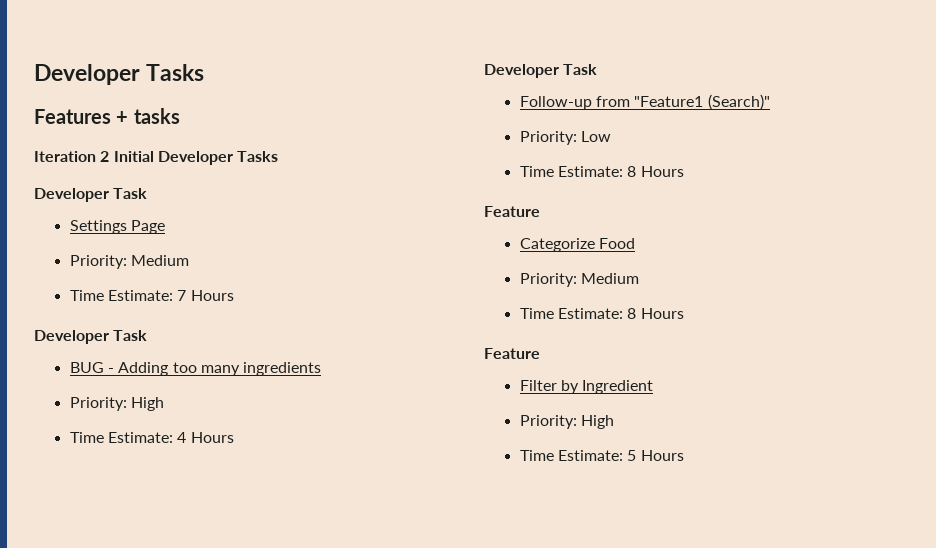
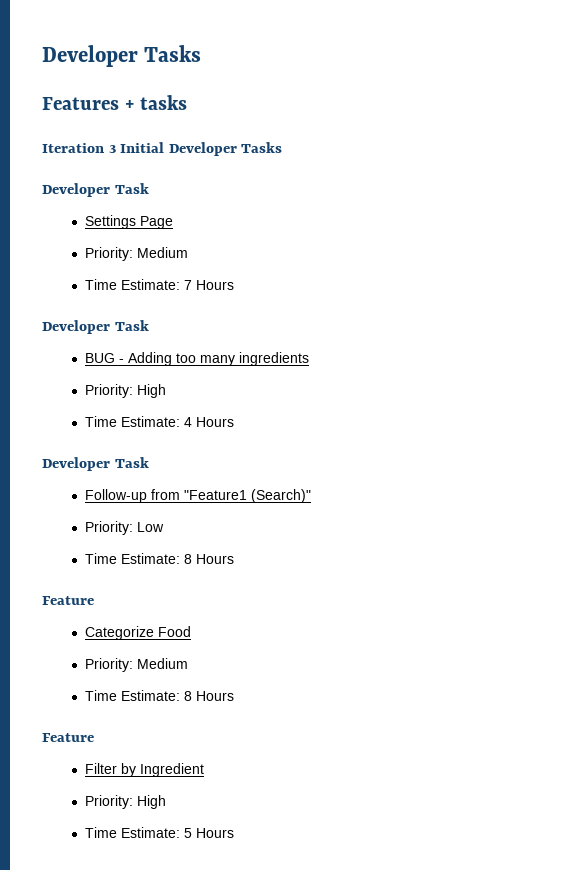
- Iteration 2 Initial Developer Tasks
+ Iteration 3 Initial Developer Tasks

